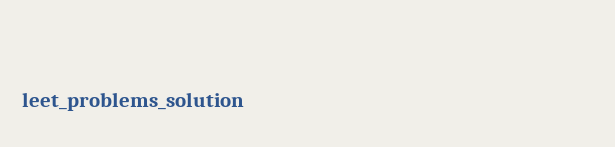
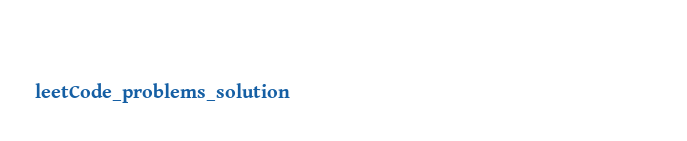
- leet_problems_solution
+ leetCode_problems_solution

